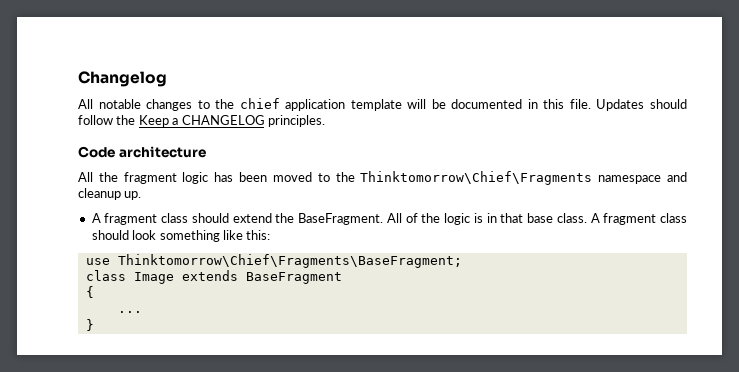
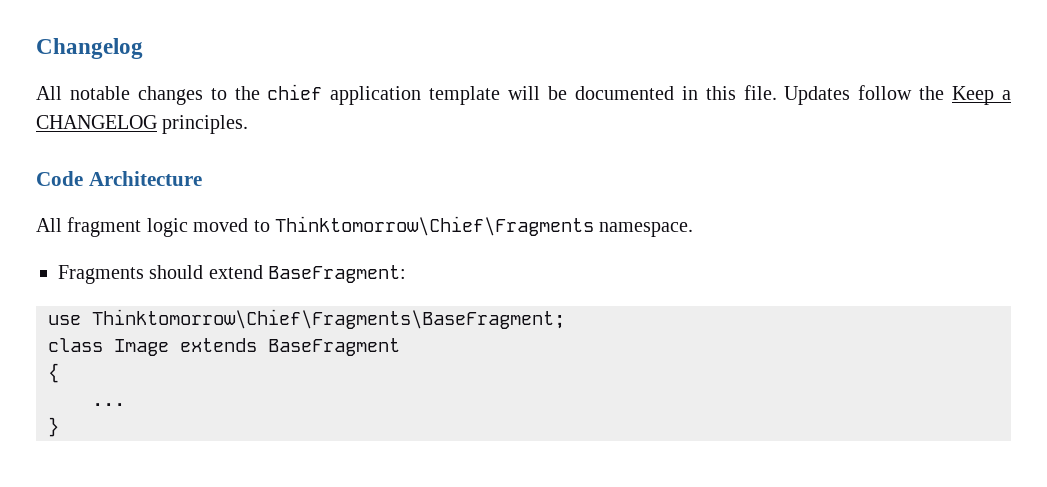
- Updates should follow the Keep a CHANGELOG principles.
+ Updates follow the Keep a CHANGELOG principles.
- Code architecture
- All the fragment logic has been moved to the Thinktomorrow\Chief\Fragments namespace and cleanup up.
- A fragment class should extend the BaseFragment. All of the logic is in that base class. A fragment class should look something like this:
+ Code Architecture
+ All fragment logic moved to Thinktomorrow\Chief\Fragments namespace.
+ Fragments should extend BaseFragment:

